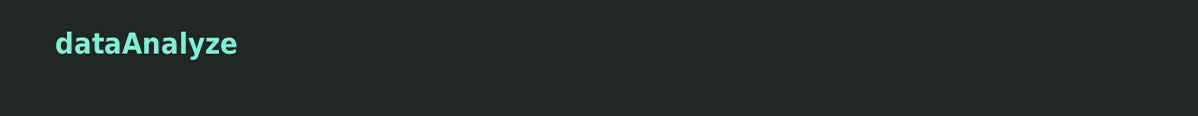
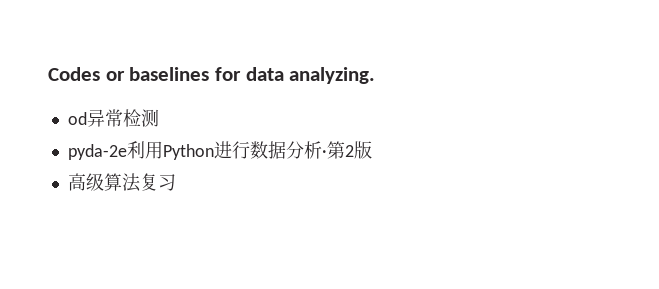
- dataAnalyze
+ Codes or baselines for data analyzing.
+ od异常检测
+ pyda-2e利用Python进行数据分析·第2版
+ 高级算法复习

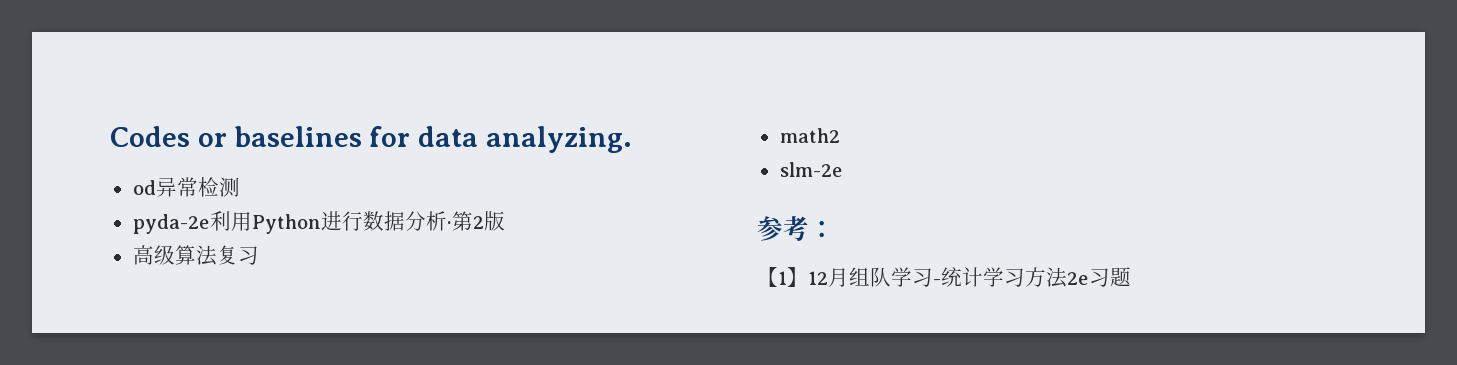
+ math2
+ slm-2e
+ 参考：
+ 【1】12月组队学习-统计学习方法2e习题

